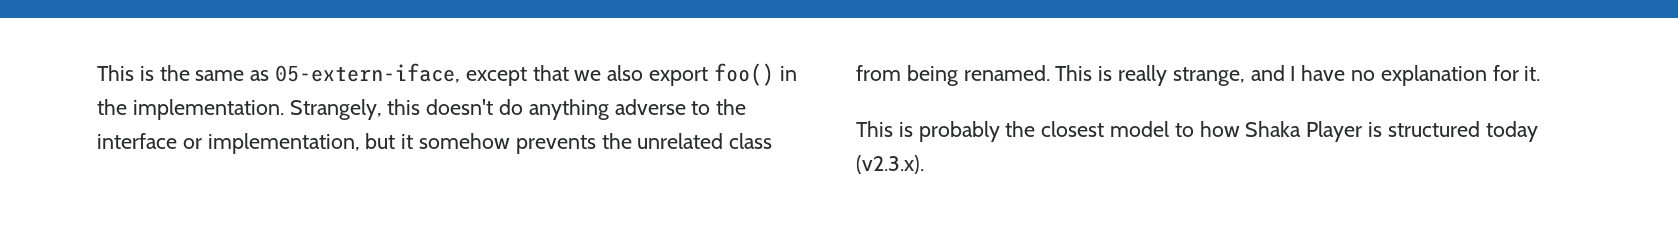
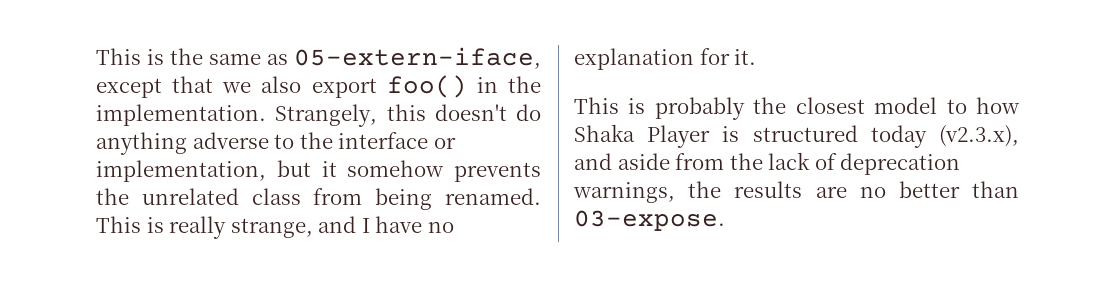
- This is probably the closest model to how Shaka Player is structured today (v2.3.x).
+ This is probably the closest model to how Shaka Player is structured today (v2.3.x), and aside from the lack of deprecation warnings, the results are no better than 03-expose.

